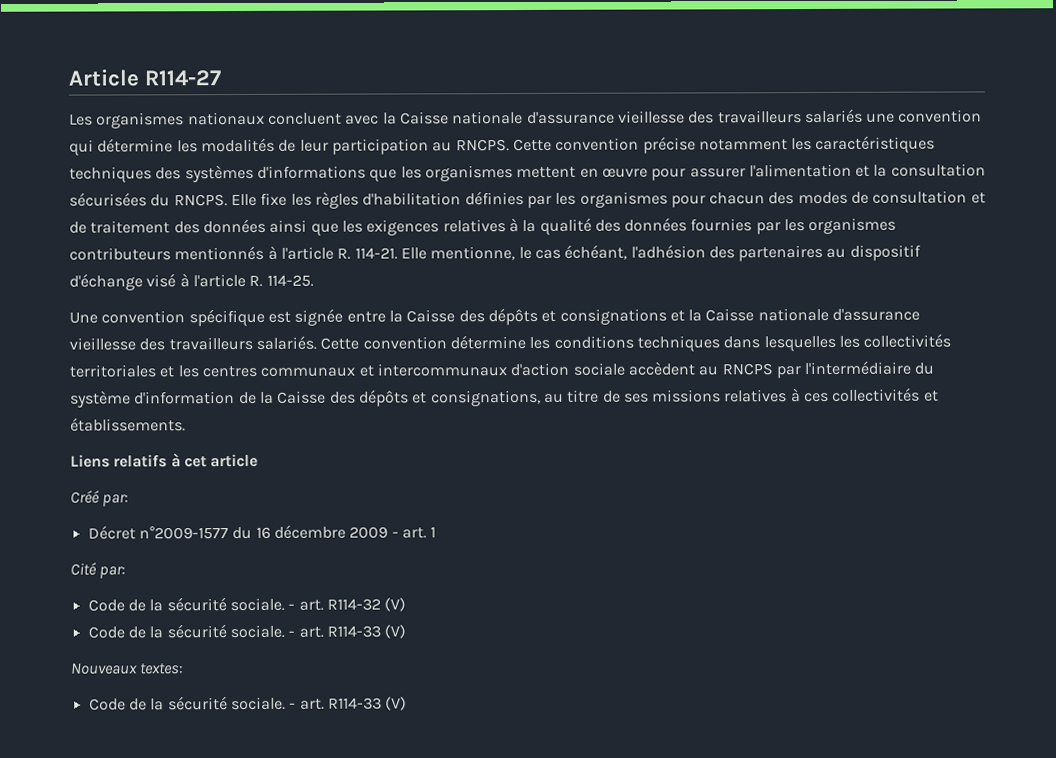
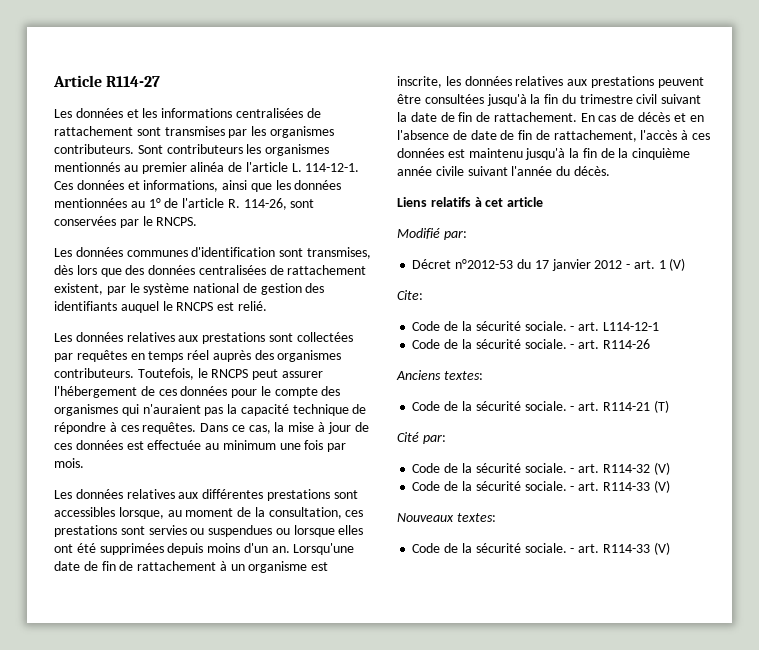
- Les organismes nationaux concluent avec la Caisse nationale d'assurance vieillesse des travailleurs salariés une convention qui détermine les modalités de leur participation au RNCPS. Cette convention précise notamment les caractéristiques techniques des systèmes d'informations que les organismes mettent en œuvre pour assurer l'alimentation et la consultation sécurisées du RNCPS. Elle fixe les règles d'habilitation définies par les organismes pour chacun des modes de consultation et de traitement des données ainsi que les exigences relatives à la qualité des données fournies par les organismes contributeurs mentionnés à l'article R. 114-21. Elle mentionne, le cas échéant, l'adhésion des partenaires au dispositif d'échange visé à l'article R. 114-25.
- Une convention spécifique est signée entre la Caisse des dépôts et consignations et la Caisse nationale d'assurance vieillesse des travailleurs salariés. Cette convention détermine les conditions techniques dans lesquelles les collectivités territoriales et les centres communaux et intercommunaux d'action sociale accèdent au RNCPS par l'intermédiaire du système d'information de la Caisse des dépôts et consignations, au titre de ses missions relatives à ces collectivités et établissements.
+ Les données et les informations centralisées de rattachement sont transmises par les organismes contributeurs. Sont contributeurs les organismes mentionnés au premier alinéa de l'article L. 114-12-1. Ces données et informations, ainsi que les données mentionnées au 1° de l'article R. 114-26, sont conservées par le RNCPS.
+ Les données communes d'identification sont transmises, dès lors que des données centralisées de rattachement existent, par le système national de gestion des identifiants auquel le RNCPS est relié.
+ Les données relatives aux prestations sont collectées par requêtes en temps réel auprès des organismes contributeurs. Toutefois, le RNCPS peut assurer l'hébergement de ces données pour le compte des organismes qui n'auraient pas la capacité technique de répondre à ces requêtes. Dans ce cas, la mise à jour de ces données est effectuée au minimum une fois par mois.
+ Les données relatives aux différentes prestations sont accessibles lorsque, au moment de la consultation, ces prestations sont servies ou suspendues ou lorsque elles ont été supprimées depuis moins d'un an. Lorsqu'une date de fin de rattachement à un organisme est inscrite, les données relatives aux prestations peuvent être consultées jusqu'à la fin du trimestre civil suivant la date de fin de rattachement. En cas de décès et en l'absence de date de fin de rattachement, l'accès à ces données est maintenu jusqu'à la fin de la cinquième année civile suivant l'année du décès.
- Créé par:
+ Modifié par:
- Décret n°2009-1577 du 16 décembre 2009 - art. 1
+ Décret n°2012-53 du 17 janvier 2012 - art. 1 (V)
+ Cite:
+ Code de la sécurité sociale. - art. L114-12-1
+ Code de la sécurité sociale. - art. R114-26
+ Anciens textes:
+ Code de la sécurité sociale. - art. R114-21 (T)

